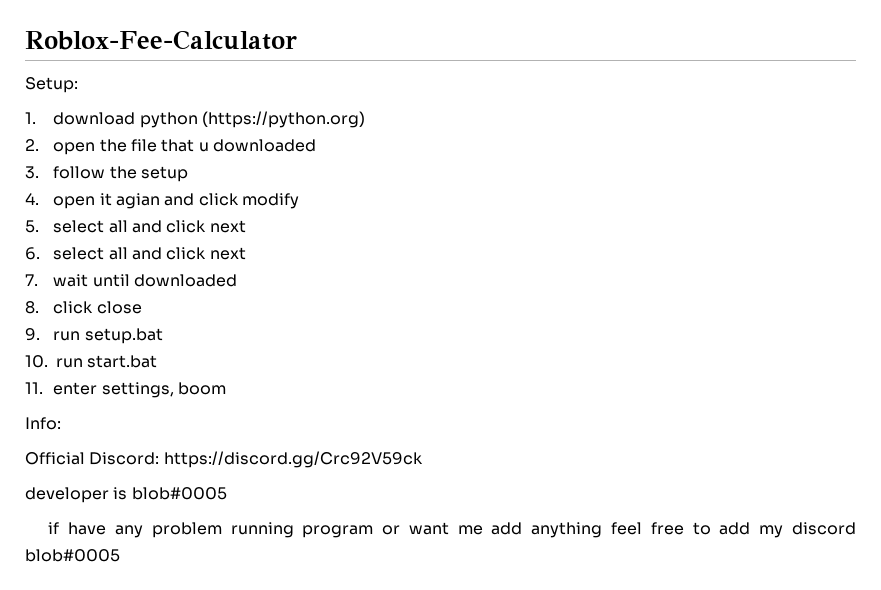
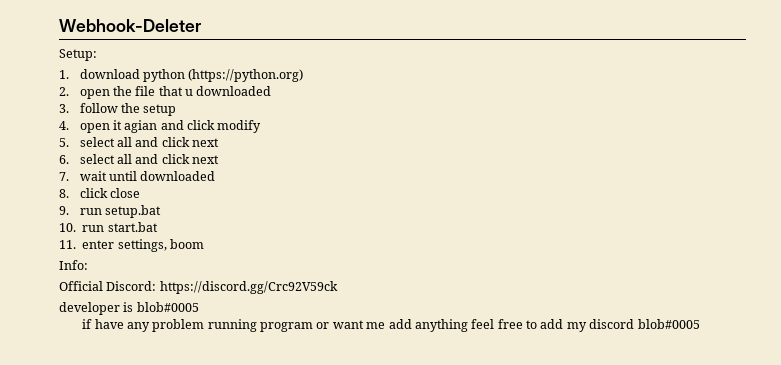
- Roblox-Fee-Calculator
+ Webhook-Deleter

